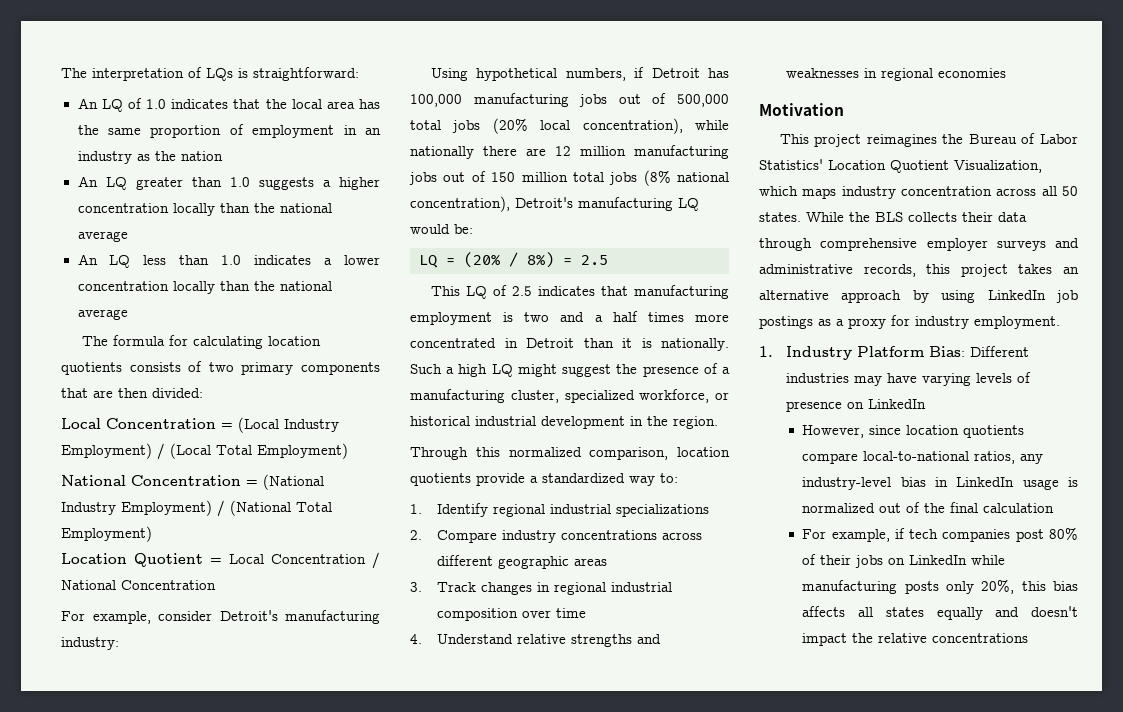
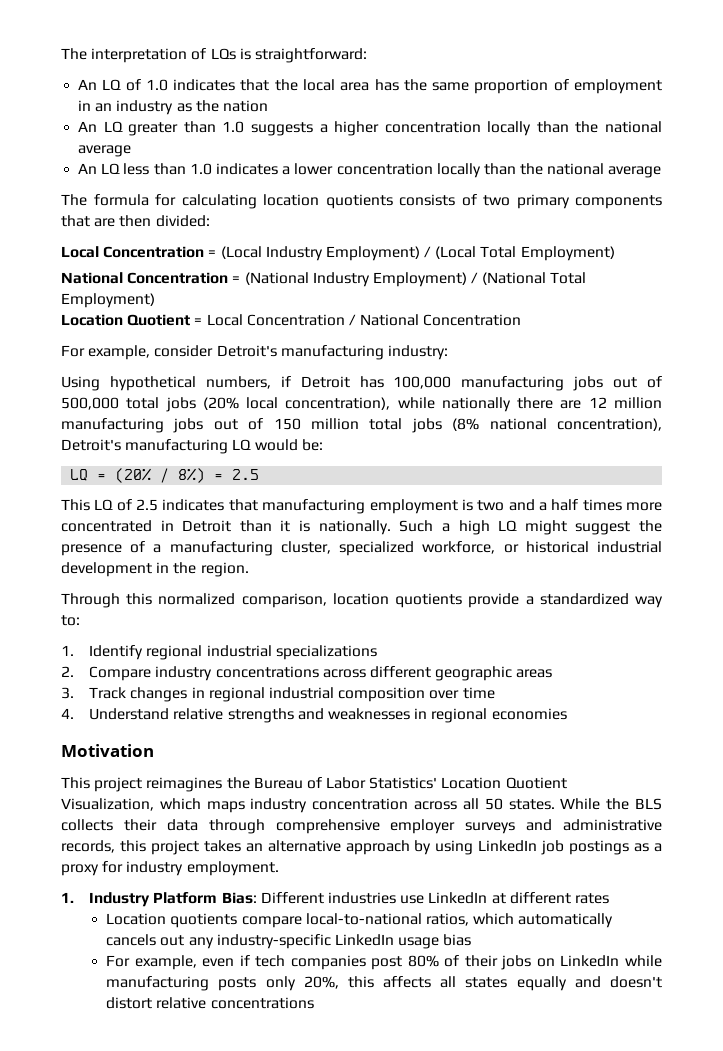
- 1. Industry Platform Bias: Different industries may have varying levels of presence on LinkedIn
- However, since location quotients compare local-to-national ratios, any industry-level bias in LinkedIn usage is normalized out of the final calculation
- For example, if tech companies post 80% of their jobs on LinkedIn while manufacturing posts only 20%, this bias affects all states equally and doesn't impact the relative concentrations
+ 1. Industry Platform Bias: Different industries use LinkedIn at different rates
+ Location quotients compare local-to-national ratios, which automatically cancels out any industry-specific LinkedIn usage bias
+ For example, even if tech companies post 80% of their jobs on LinkedIn while manufacturing posts only 20%, this affects all states equally and doesn't distort relative concentrations

